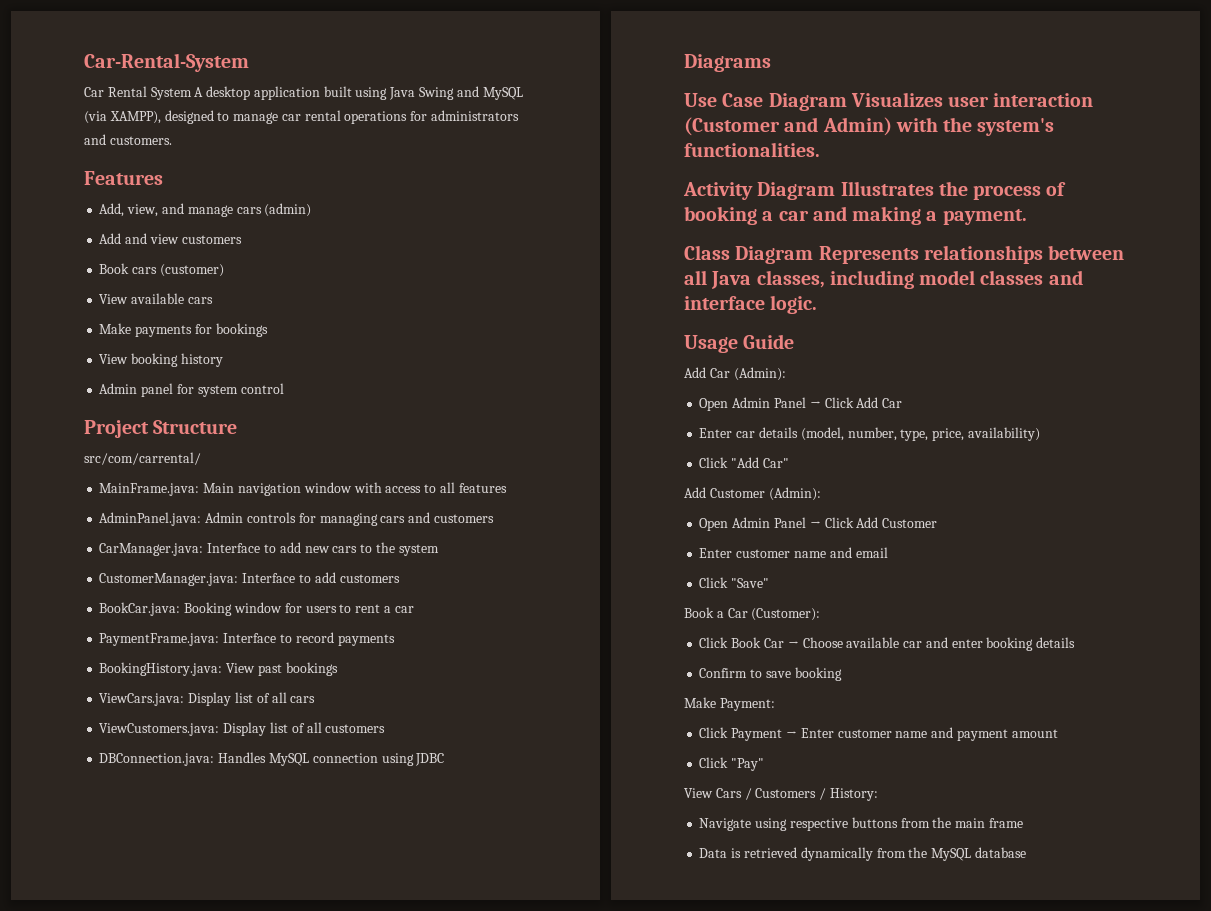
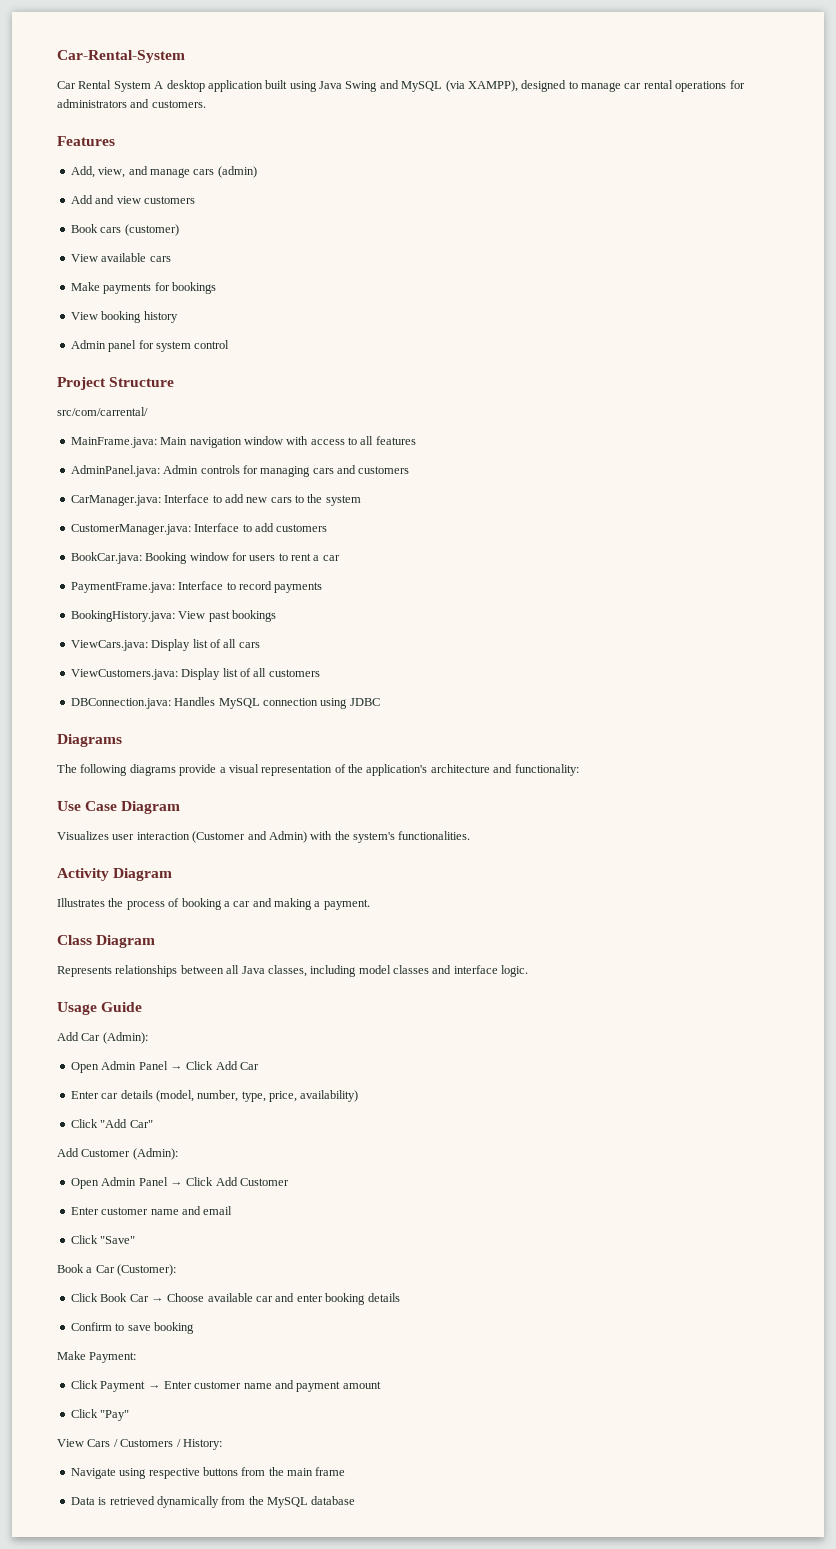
+ The following diagrams provide a visual representation of the application's architecture and functionality:
- Use Case Diagram Visualizes user interaction (Customer and Admin) with the system's functionalities.
+ Use Case Diagram
+ Visualizes user interaction (Customer and Admin) with the system's functionalities.
- Activity Diagram Illustrates the process of booking a car and making a payment.
+ Activity Diagram
+ Illustrates the process of booking a car and making a payment.
- Class Diagram Represents relationships between all Java classes, including model classes and interface logic.
+ Class Diagram
+ Represents relationships between all Java classes, including model classes and interface logic.

